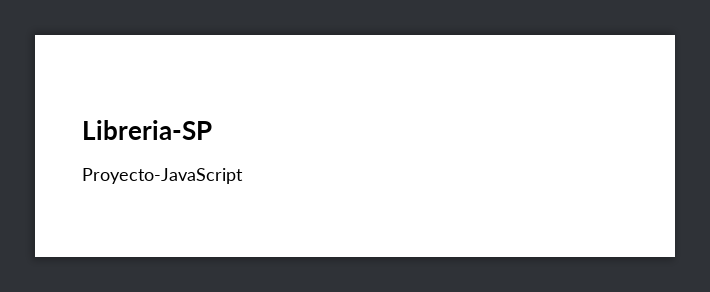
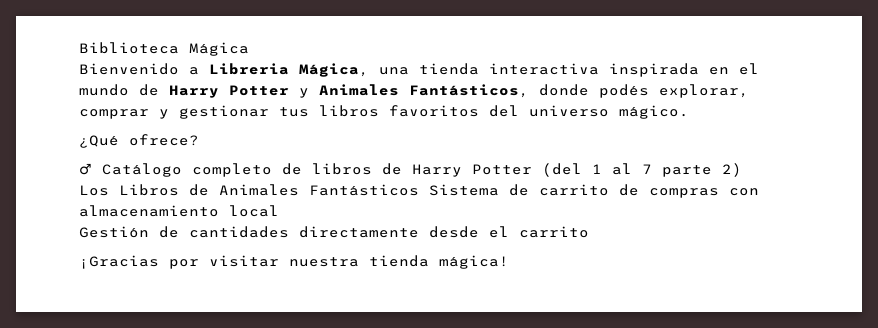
- Libreria-SP
- Proyecto-JavaScript
+ Biblioteca Mágica
+ Bienvenido a Libreria Mágica, una tienda interactiva inspirada en el mundo de Harry Potter y Animales Fantásticos, donde podés explorar, comprar y gestionar tus libros favoritos del universo mágico.
+ ¿Qué ofrece?
+ ♂ Catálogo completo de libros de Harry Potter (del 1 al 7 parte 2)
+ Los Libros de Animales Fantásticos Sistema de carrito de compras con almacenamiento local
+ Gestión de cantidades directamente desde el carrito
+ ¡Gracias por visitar nuestra tienda mágica!

